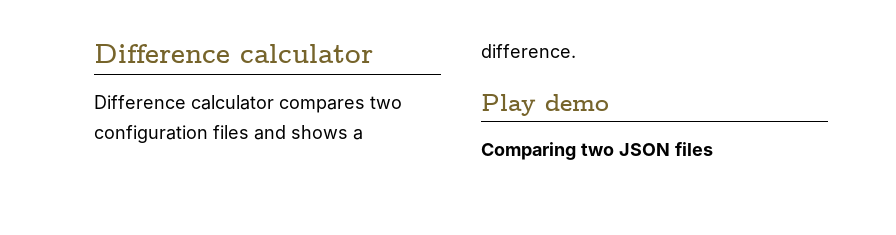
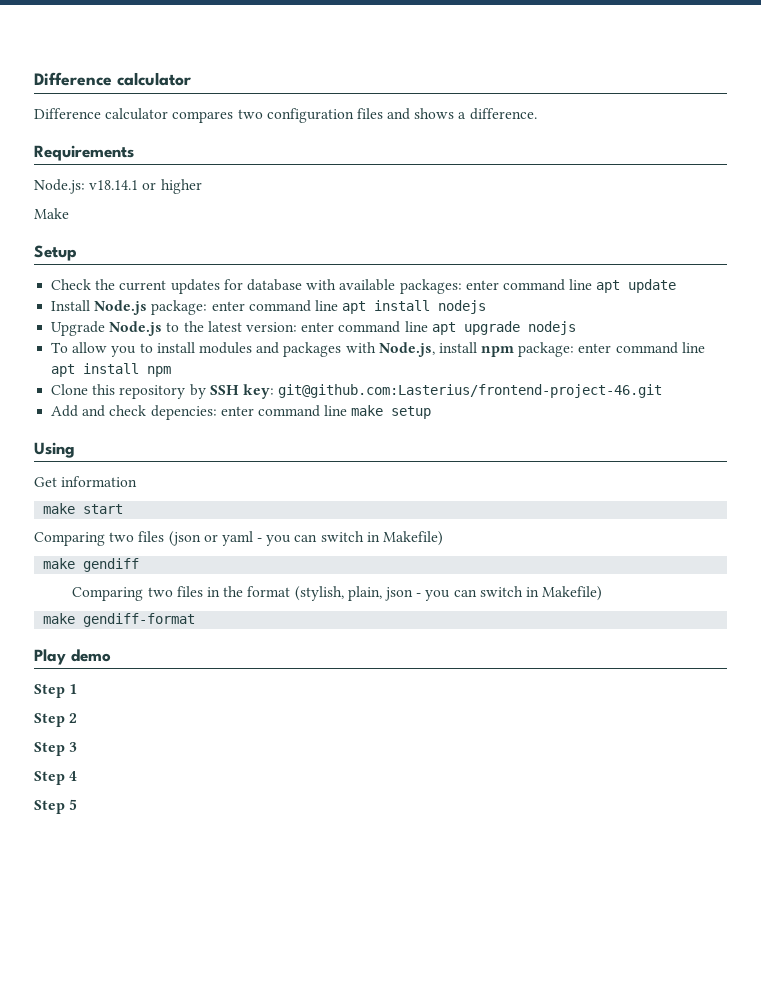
+ Requirements
+ Node.js: v18.14.1 or higher
+ Make
+ Setup
+ Check the current updates for database with available packages: enter command line apt update
+ Install Node.js package: enter command line apt install nodejs
+ Upgrade Node.js to the latest version: enter command line apt upgrade nodejs
+ To allow you to install modules and packages with Node.js, install npm package: enter command line apt install npm
+ Clone this repository by SSH key: git@github.com:Lasterius/frontend-project-46.git
+ Add and check depencies: enter command line make setup
+ Using
+ Get information
+ make start
+ Comparing two files (json or yaml - you can switch in Makefile)
+ make gendiff
+ Comparing two files in the format (stylish, plain, json - you can switch in Makefile)
+ make gendiff-format
  Play demo
- Comparing two JSON files
+ Step 1
+ Step 2
+ Step 3
+ Step 4
+ Step 5

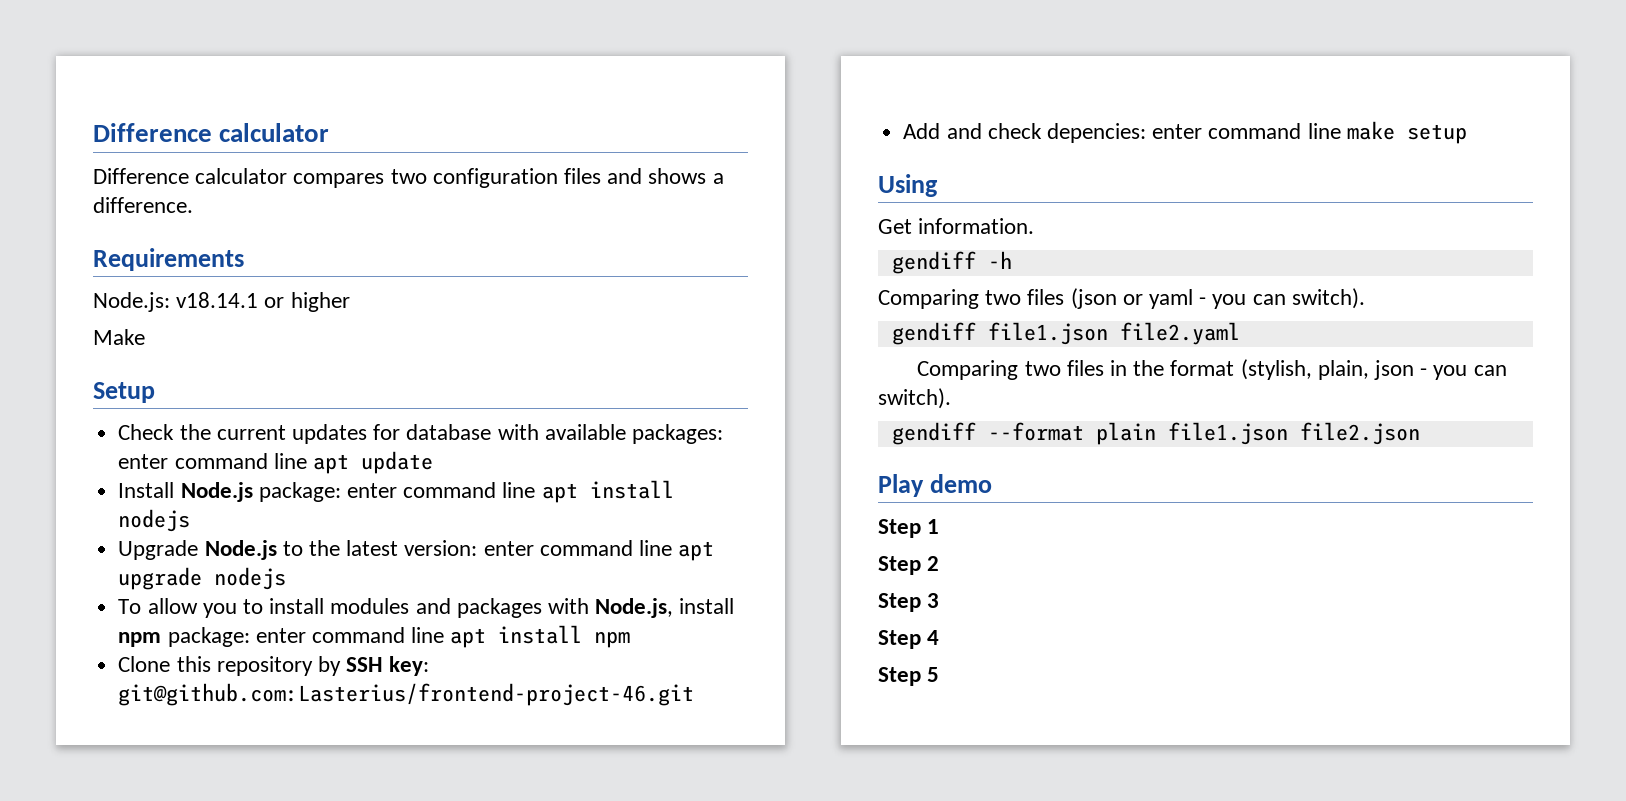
- Get information
- make start
+ Get information.
+ gendiff -h
- Comparing two files (json or yaml - you can switch in Makefile)
- make gendiff
+ Comparing two files (json or yaml - you can switch).
+ gendiff file1.json file2.yaml
- Comparing two files in the format (stylish, plain, json - you can switch in Makefile)
- make gendiff-format
+ Comparing two files in the format (stylish, plain, json - you can switch).
+ gendiff --format plain file1.json file2.json

